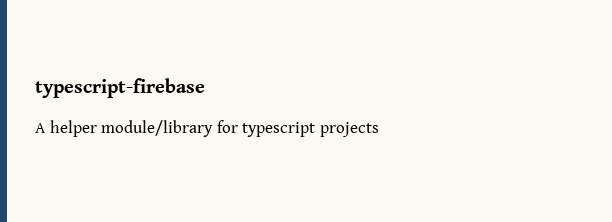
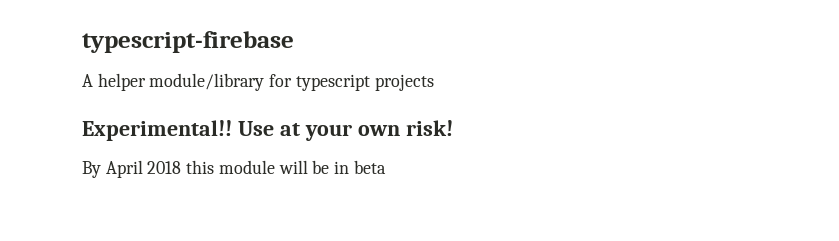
+ Experimental!! Use at your own risk!
+ By April 2018 this module will be in beta

